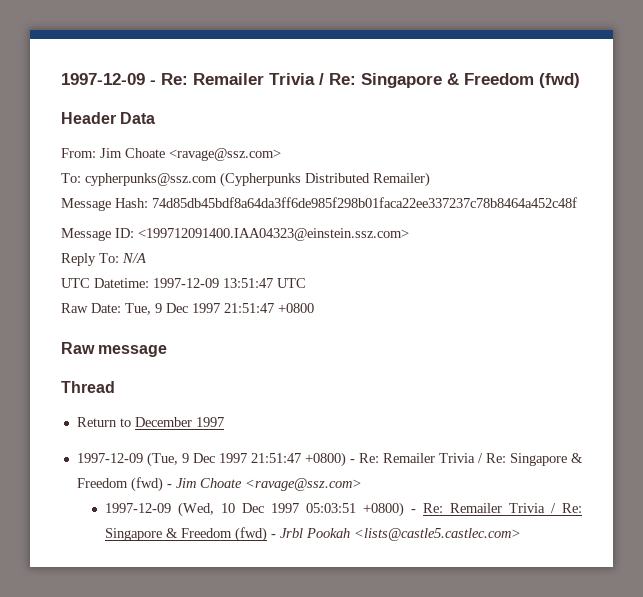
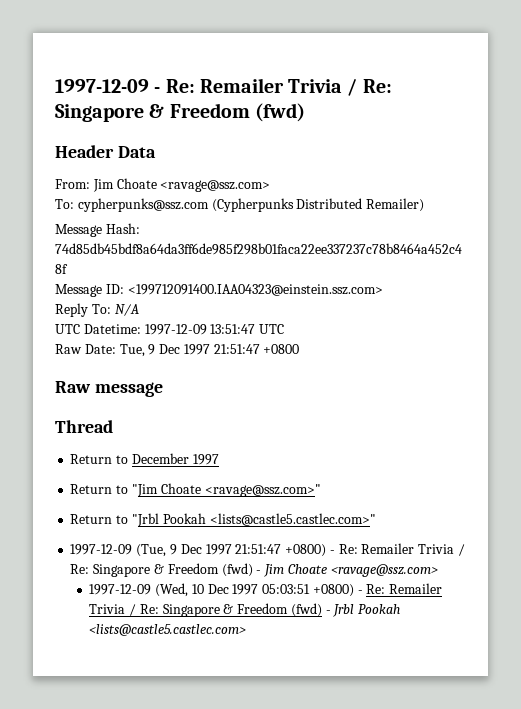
+ Return to "Jim Choate <ravage@ssz.com>"
+ Return to "Jrbl Pookah <lists@castle5.castlec.com>"

